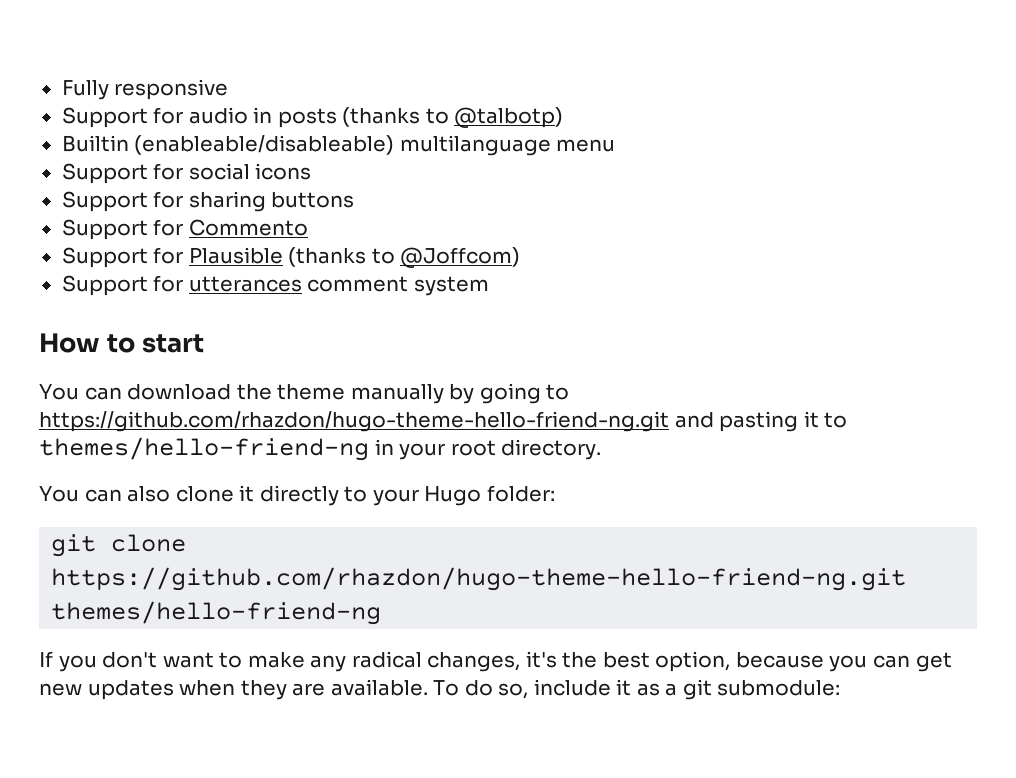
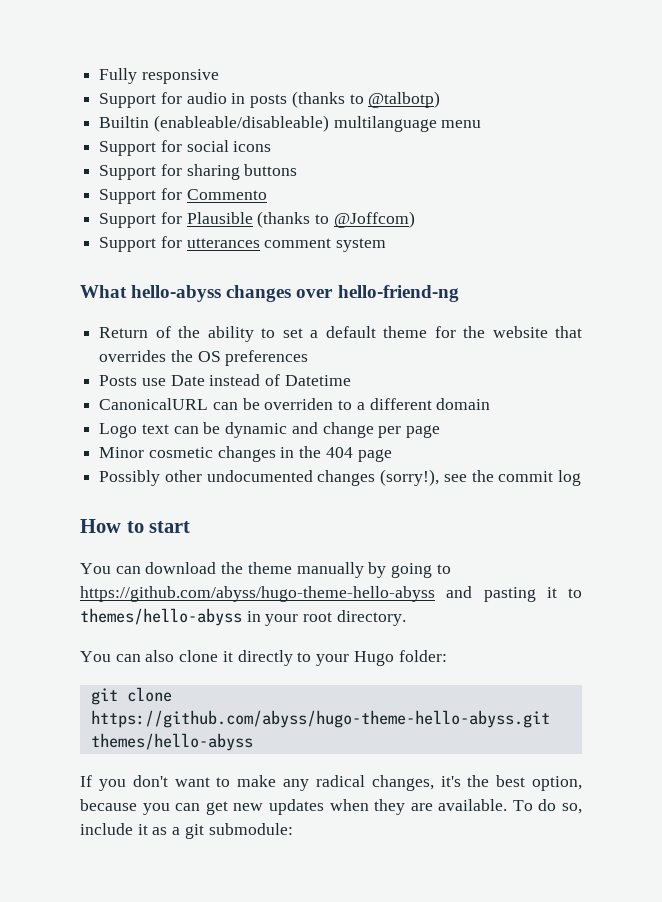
+ What hello-abyss changes over hello-friend-ng
+ Return of the ability to set a default theme for the website that overrides the OS preferences
+ Posts use Date instead of Datetime
+ CanonicalURL can be overriden to a different domain
+ Logo text can be dynamic and change per page
+ Minor cosmetic changes in the 404 page
+ Possibly other undocumented changes (sorry!), see the commit log
- You can download the theme manually by going to https://github.com/rhazdon/hugo-theme-hello-friend-ng.git and pasting it to themes/hello-friend-ng in your root directory.
+ You can download the theme manually by going to https://github.com/abyss/hugo-theme-hello-abyss and pasting it to themes/hello-abyss in your root directory.
- git clone https://github.com/rhazdon/hugo-theme-hello-friend-ng.git themes/hello-friend-ng
+ git clone https://github.com/abyss/hugo-theme-hello-abyss.git themes/hello-abyss

